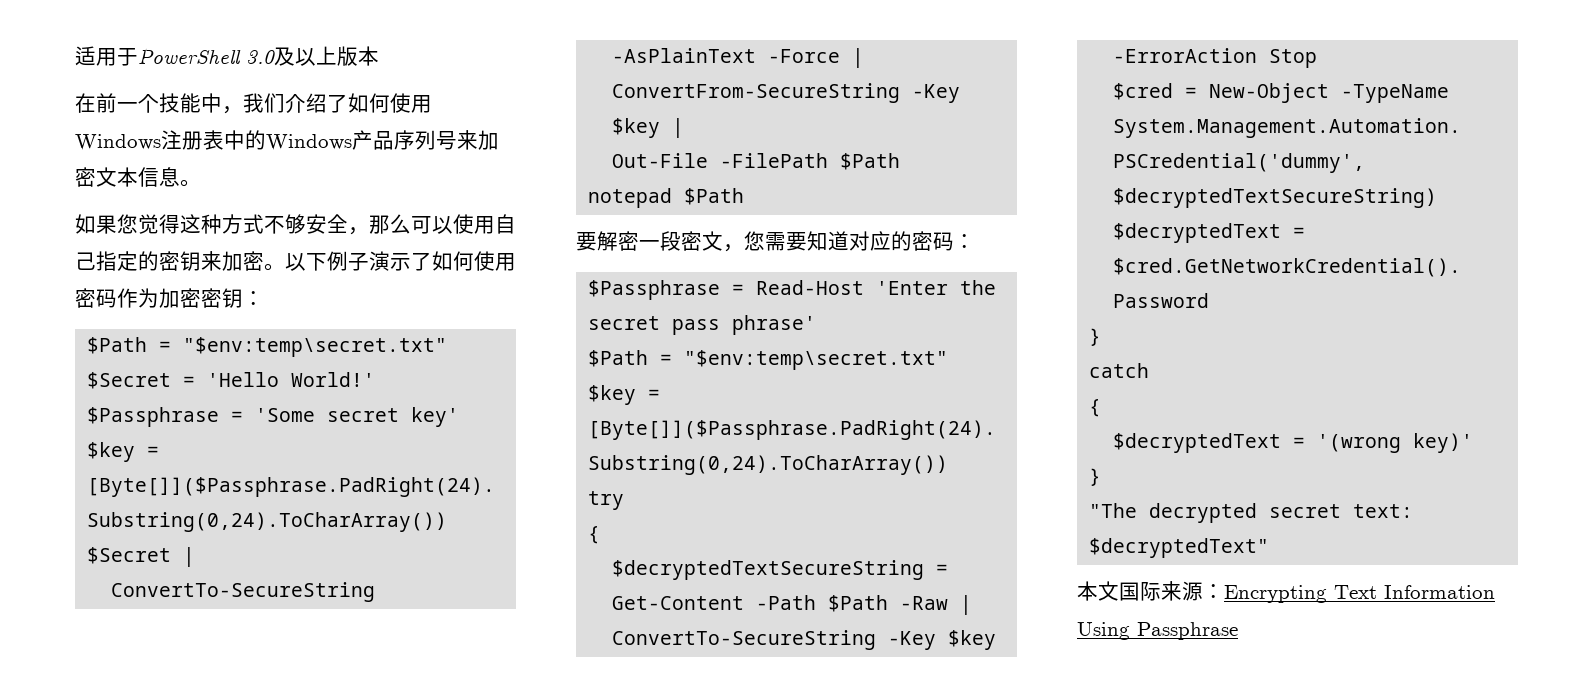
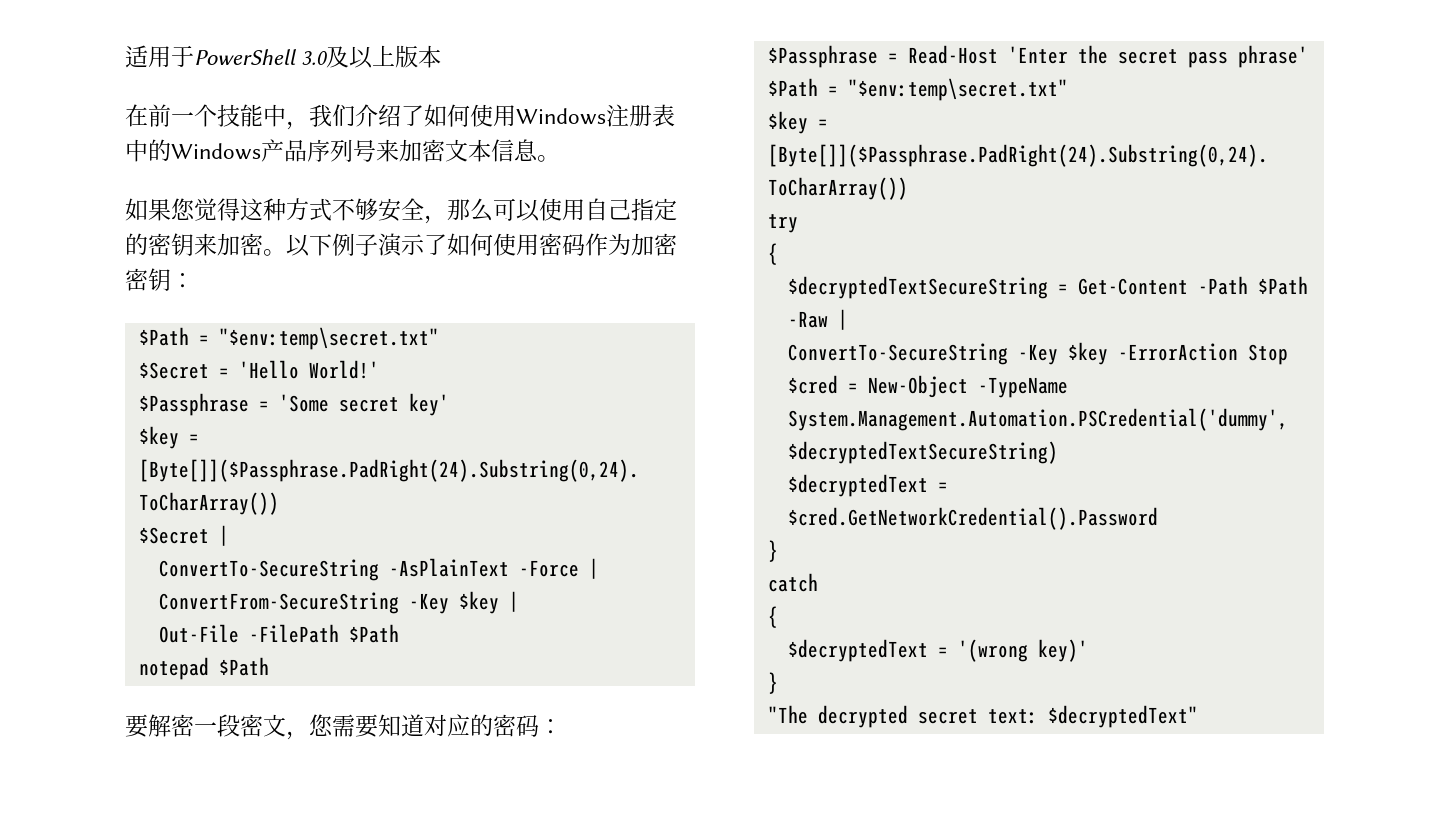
- 本文国际来源：Encrypting Text Information Using Passphrase

